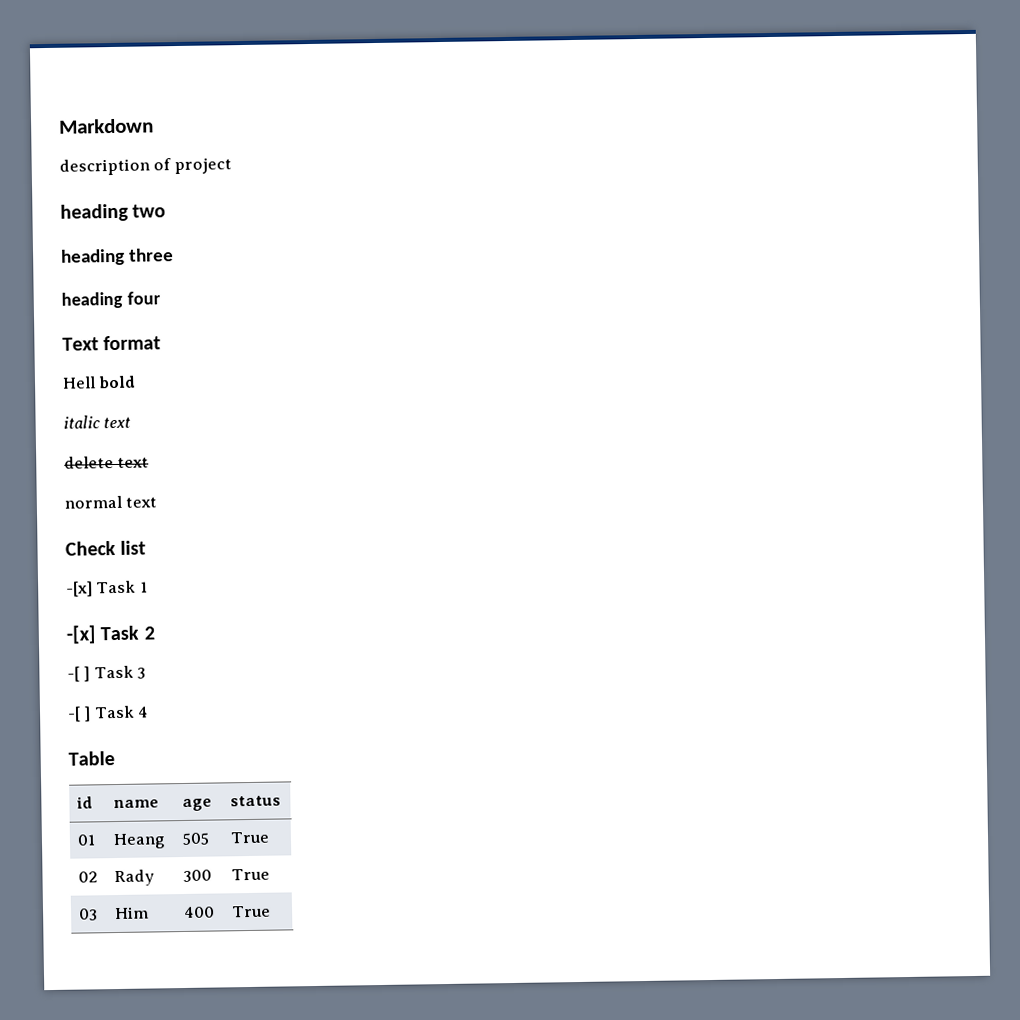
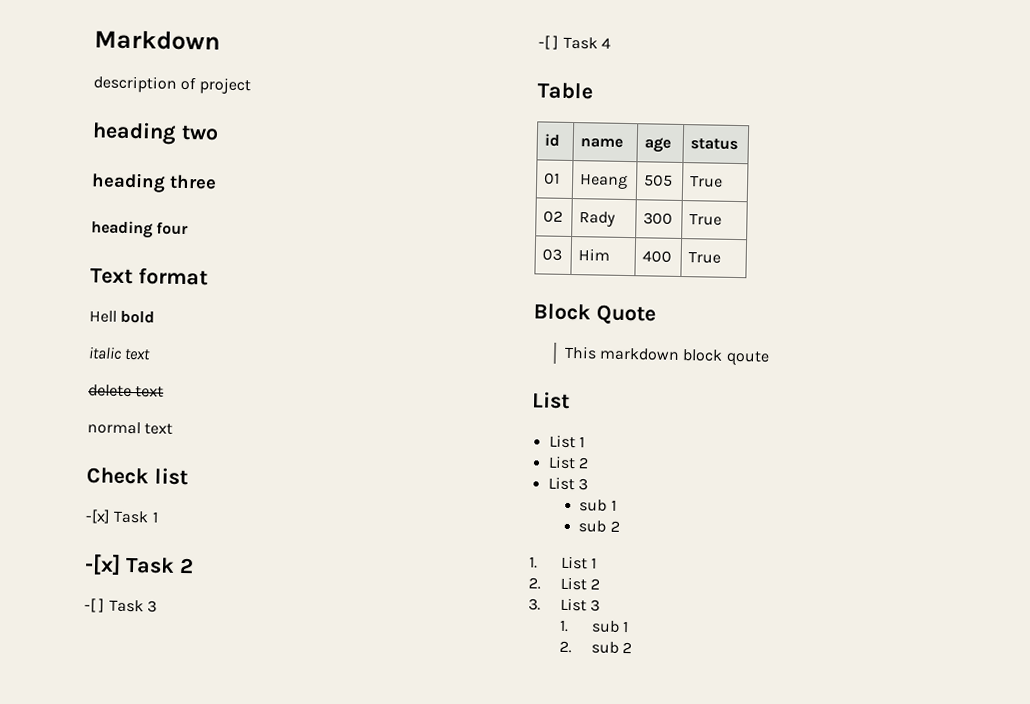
+ Block Quote
+ This markdown block qoute
+ List
+ List 1
+ List 2
+ List 3
+ sub 1
+ sub 2
+ 1. List 1
+ 2. List 2
+ 3. List 3
+ 1. sub 1
+ 2. sub 2

